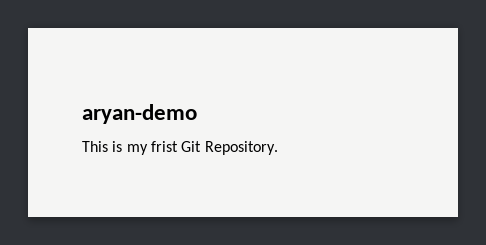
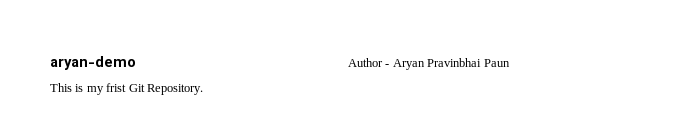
+ Author - Aryan Pravinbhai Paun

